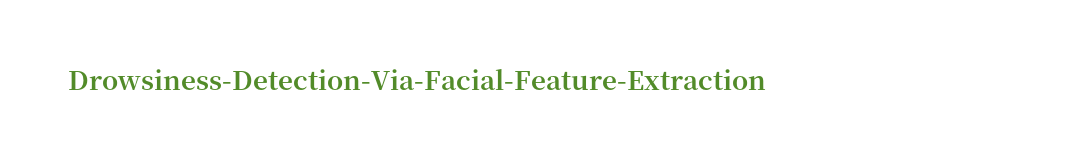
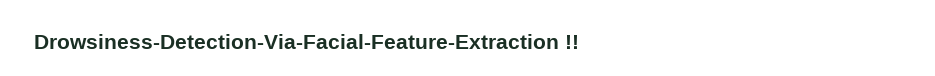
- Drowsiness-Detection-Via-Facial-Feature-Extraction
+ Drowsiness-Detection-Via-Facial-Feature-Extraction !!

